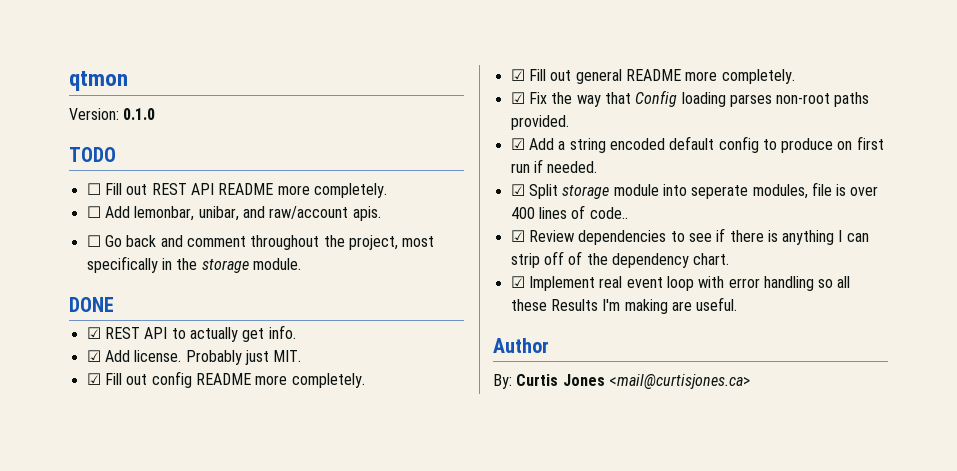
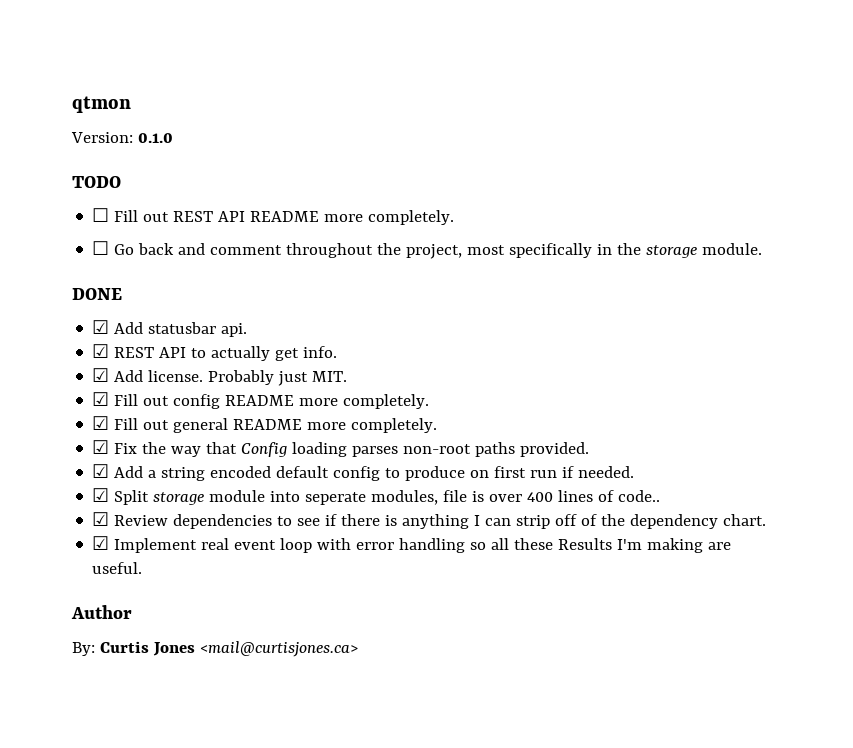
- ☐ Add lemonbar, unibar, and raw/account apis.
+ ☑ Add statusbar api.

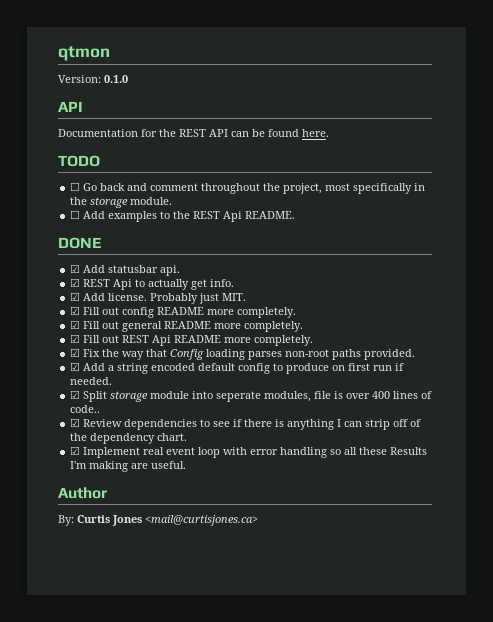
  Version: 0.1.0
+ API
+ Documentation for the REST API can be found here.
  TODO
- ☐ Fill out REST API README more completely.
+ ☐ Add examples to the REST Api README.
- ☑ REST API to actually get info.
+ ☑ REST Api to actually get info.
+ ☑ Fill out REST Api README more completely.

